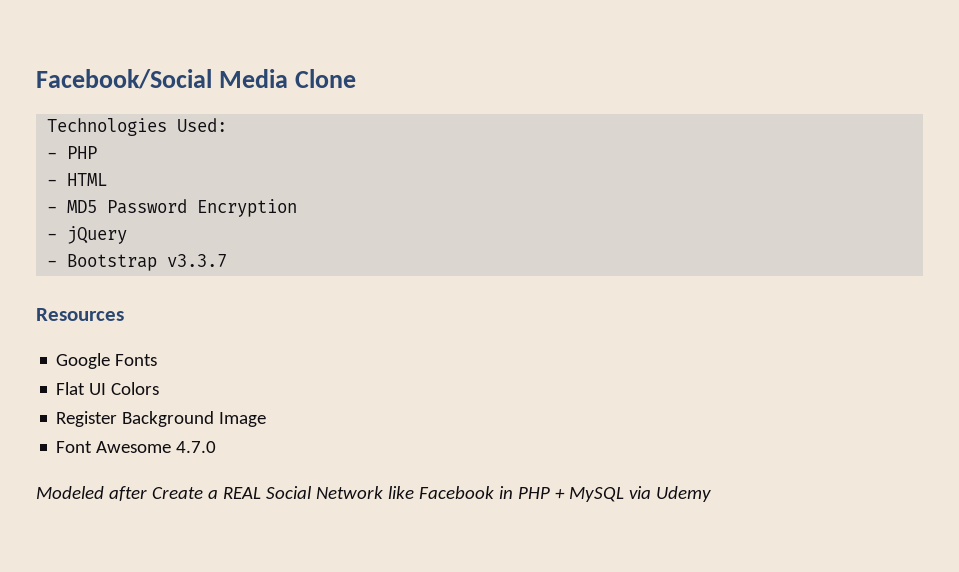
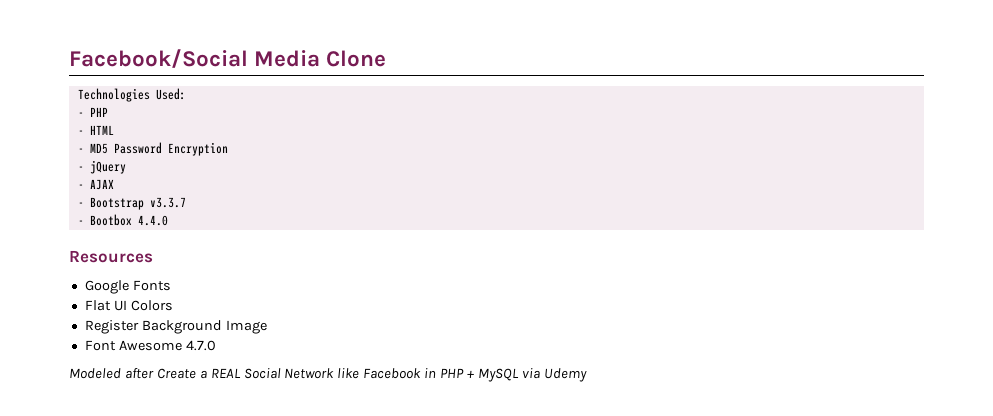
+ - AJAX
+ - Bootbox 4.4.0

